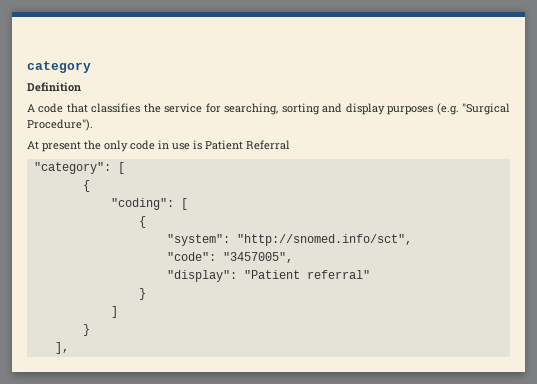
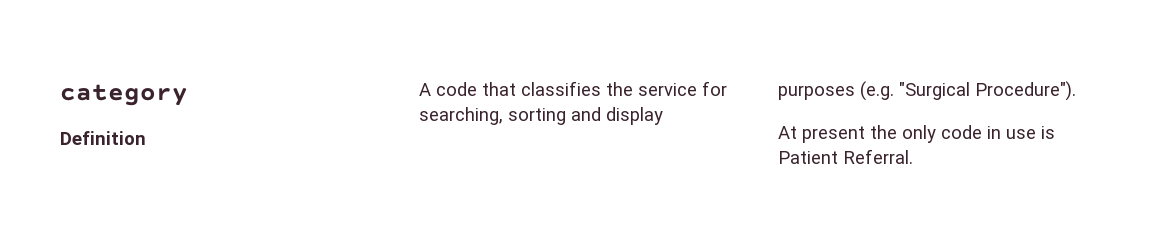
- At present the only code in use is Patient Referral
- "category": [
- {
- "coding": [
- {
- "system": "http://snomed.info/sct",
- "code": "3457005",
- "display": "Patient referral"
- }
- ]
- }
- ],
+ At present the only code in use is Patient Referral.

